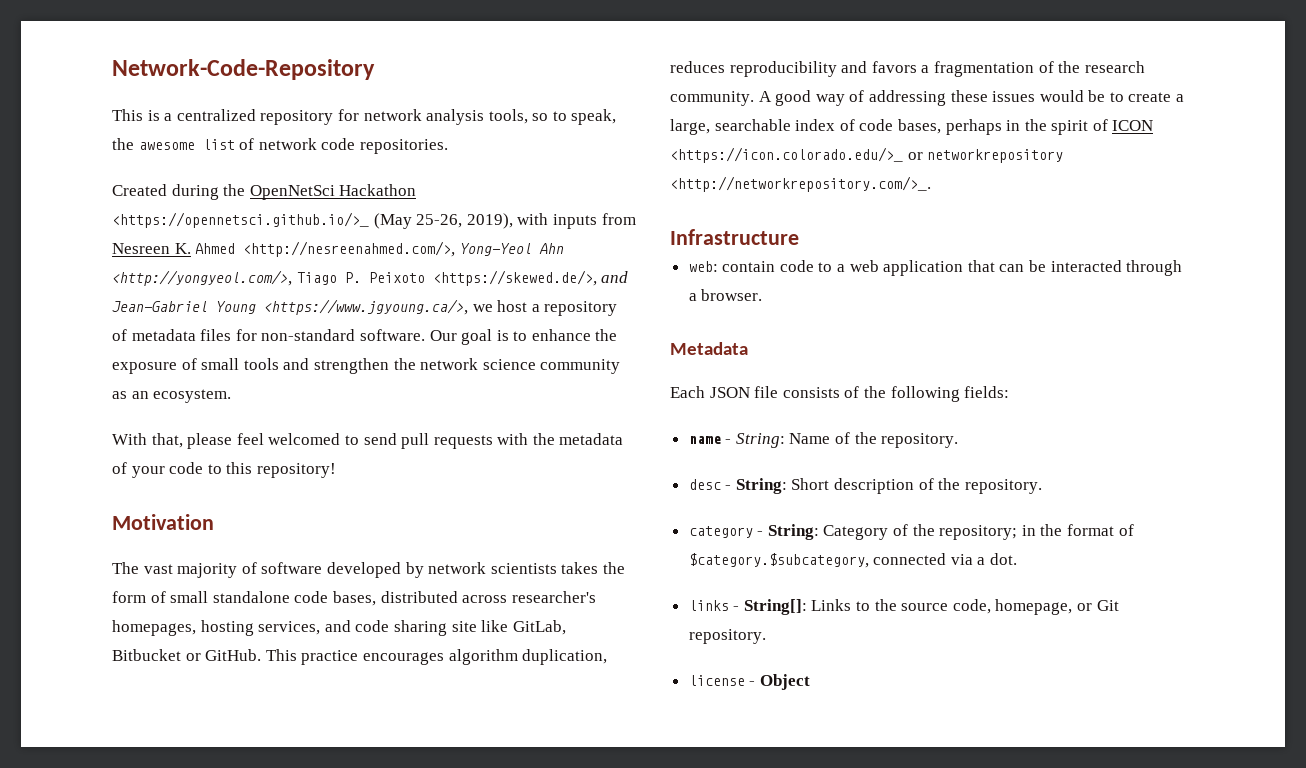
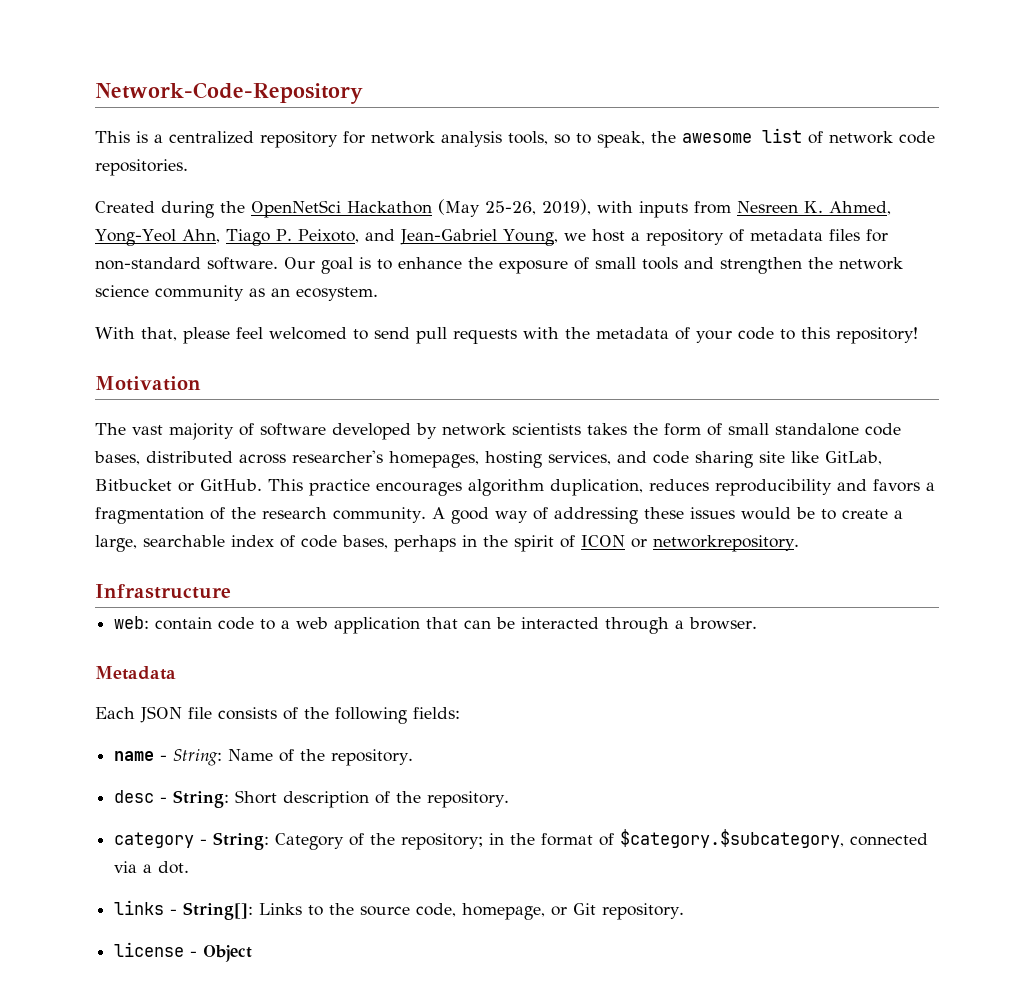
- Created during the OpenNetSci Hackathon <https://opennetsci.github.io/>_ (May 25-26, 2019), with inputs from Nesreen K. Ahmed <http://nesreenahmed.com/>, Yong-Yeol Ahn <http://yongyeol.com/>, Tiago P. Peixoto <https://skewed.de/>, and Jean-Gabriel Young <https://www.jgyoung.ca/>, we host a repository of metadata files for non-standard software.
+ Created during the OpenNetSci Hackathon (May 25-26, 2019), with inputs from Nesreen K. Ahmed, Yong-Yeol Ahn, Tiago P. Peixoto, and Jean-Gabriel Young, we host a repository of metadata files for non-standard software.
- A good way of addressing these issues would be to create a large, searchable index of code bases, perhaps in the spirit of ICON <https://icon.colorado.edu/>_ or networkrepository <http://networkrepository.com/>_.
+ A good way of addressing these issues would be to create a large, searchable index of code bases, perhaps in the spirit of ICON or networkrepository.

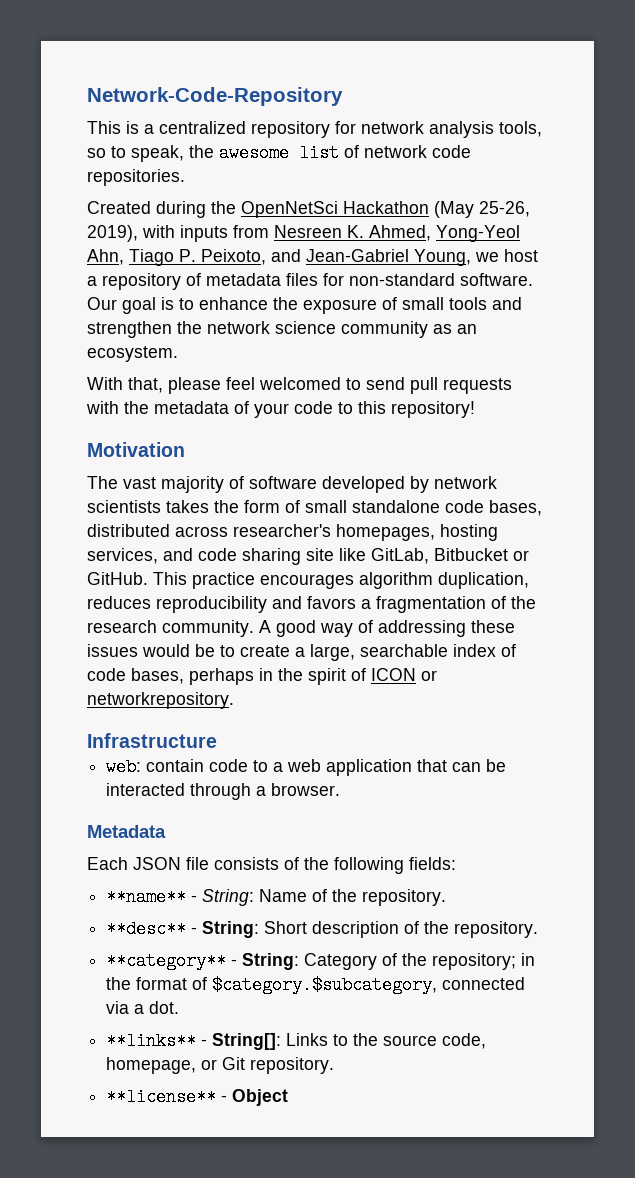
- name - String: Name of the repository.
+ **name** - String: Name of the repository.
- desc - String: Short description of the repository.
+ **desc** - String: Short description of the repository.
- category - String: Category of the repository; in the format of $category.$subcategory, connected via a dot.
+ **category** - String: Category of the repository; in the format of $category.$subcategory, connected via a dot.
- links - String[]: Links to the source code, homepage, or Git repository.
+ **links** - String[]: Links to the source code, homepage, or Git repository.
- license - Object
+ **license** - Object

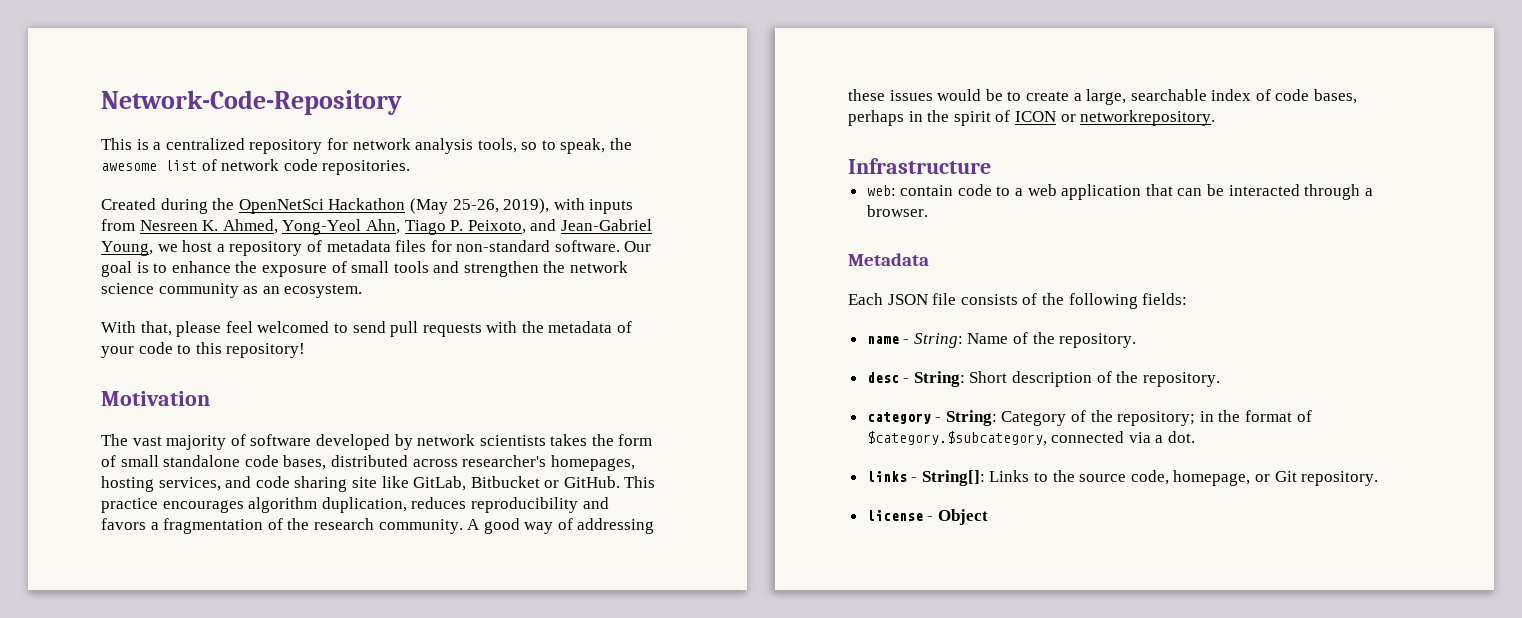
- **name** - String: Name of the repository.
+ name - String: Name of the repository.
- **desc** - String: Short description of the repository.
+ desc - String: Short description of the repository.
- **category** - String: Category of the repository; in the format of $category.$subcategory, connected via a dot.
+ category - String: Category of the repository; in the format of $category.$subcategory, connected via a dot.
- **links** - String[]: Links to the source code, homepage, or Git repository.
+ links - String[]: Links to the source code, homepage, or Git repository.
- **license** - Object
+ license - Object

